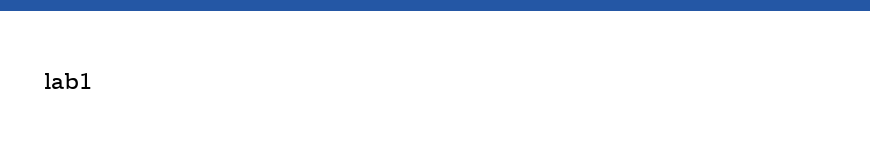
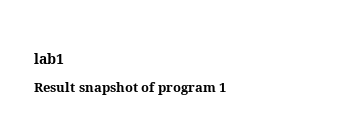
+ Result snapshot of program 1

